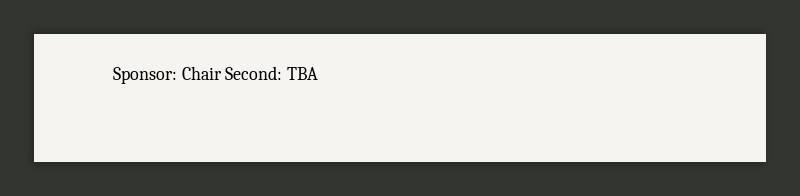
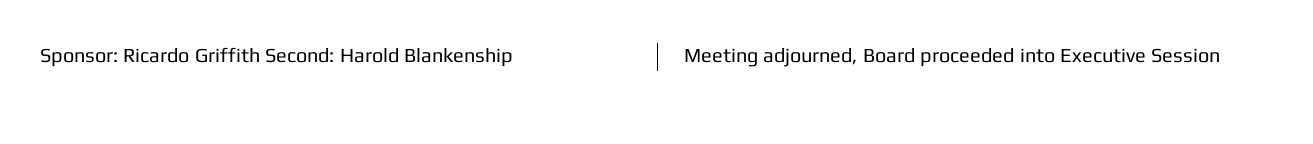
- Sponsor: Chair Second: TBA
+ Sponsor: Ricardo Griffith Second: Harold Blankenship
+ Meeting adjourned, Board proceeded into Executive Session

